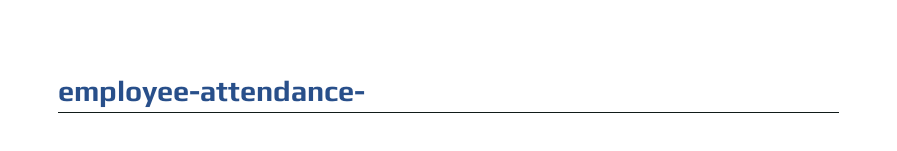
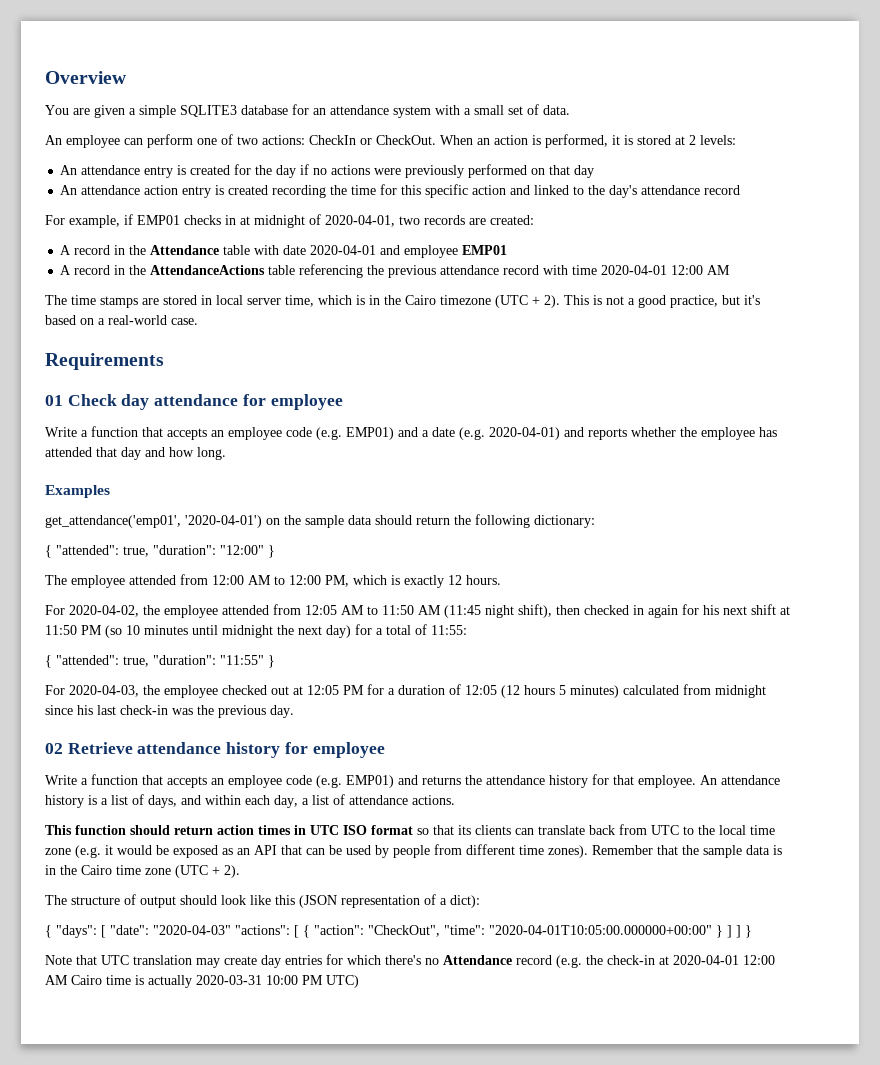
- employee-attendance-
+ Overview
+ You are given a simple SQLITE3 database for an attendance system with a small set of data.
+ An employee can perform one of two actions: CheckIn or CheckOut. When an action is performed, it is stored at 2 levels:
+ An attendance entry is created for the day if no actions were previously performed on that day
+ An attendance action entry is created recording the time for this specific action and linked to the day's attendance record
+ For example, if EMP01 checks in at midnight of 2020-04-01, two records are created:
+ A record in the Attendance table with date 2020-04-01 and employee EMP01
+ A record in the AttendanceActions table referencing the previous attendance record with time 2020-04-01 12:00 AM
+ The time stamps are stored in local server time, which is in the Cairo timezone (UTC + 2). This is not a good practice, but it's based on a real-world case.
+ Requirements
+ 01 Check day attendance for employee
+ Write a function that accepts an employee code (e.g. EMP01) and a date (e.g. 2020-04-01) and reports whether the employee has attended that day and how long.
+ Examples
+ get_attendance('emp01', '2020-04-01') on the sample data should return the following dictionary:
+ { "attended": true, "duration": "12:00" }
+ The employee attended from 12:00 AM to 12:00 PM, which is exactly 12 hours.
+ For 2020-04-02, the employee attended from 12:05 AM to 11:50 AM (11:45 night shift), then checked in again for his next shift at 11:50 PM (so 10 minutes until midnight the next day) for a total of 11:55:
+ { "attended": true, "duration": "11:55" }
+ For 2020-04-03, the employee checked out at 12:05 PM for a duration of 12:05 (12 hours 5 minutes) calculated from midnight since his last check-in was the previous day.
+ 02 Retrieve attendance history for employee
+ Write a function that accepts an employee code (e.g. EMP01) and returns the attendance history for that employee. An attendance history is a list of days, and within each day, a list of attendance actions.
+ This function should return action times in UTC ISO format so that its clients can translate back from UTC to the local time zone (e.g. it would be exposed as an API that can be used by people from different time zones). Remember that the sample data is in the Cairo time zone (UTC + 2).
+ The structure of output should look like this (JSON representation of a dict):
+ { "days": [ "date": "2020-04-03" "actions": [ { "action": "CheckOut", "time": "2020-04-01T10:05:00.000000+00:00" } ] ] }
+ Note that UTC translation may create day entries for which there's no Attendance record (e.g. the check-in at 2020-04-01 12:00 AM Cairo time is actually 2020-03-31 10:00 PM UTC)

